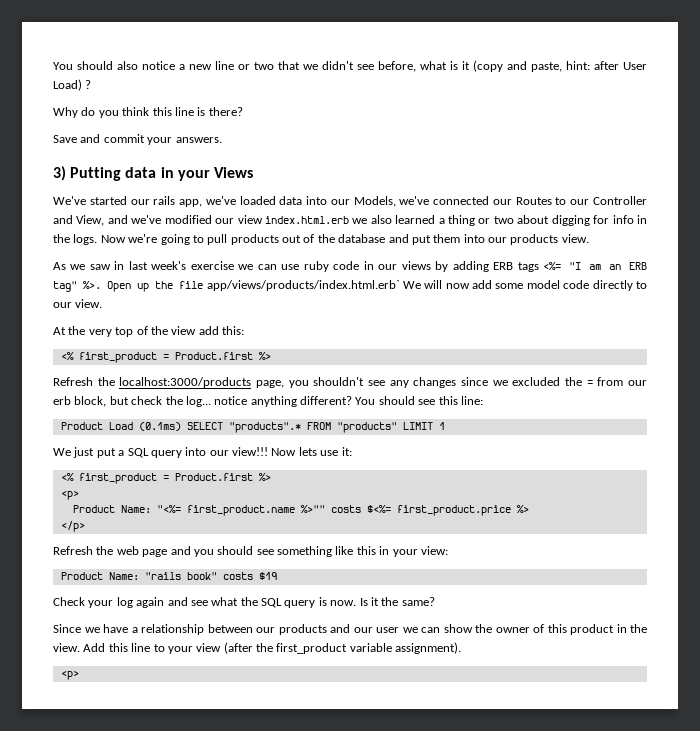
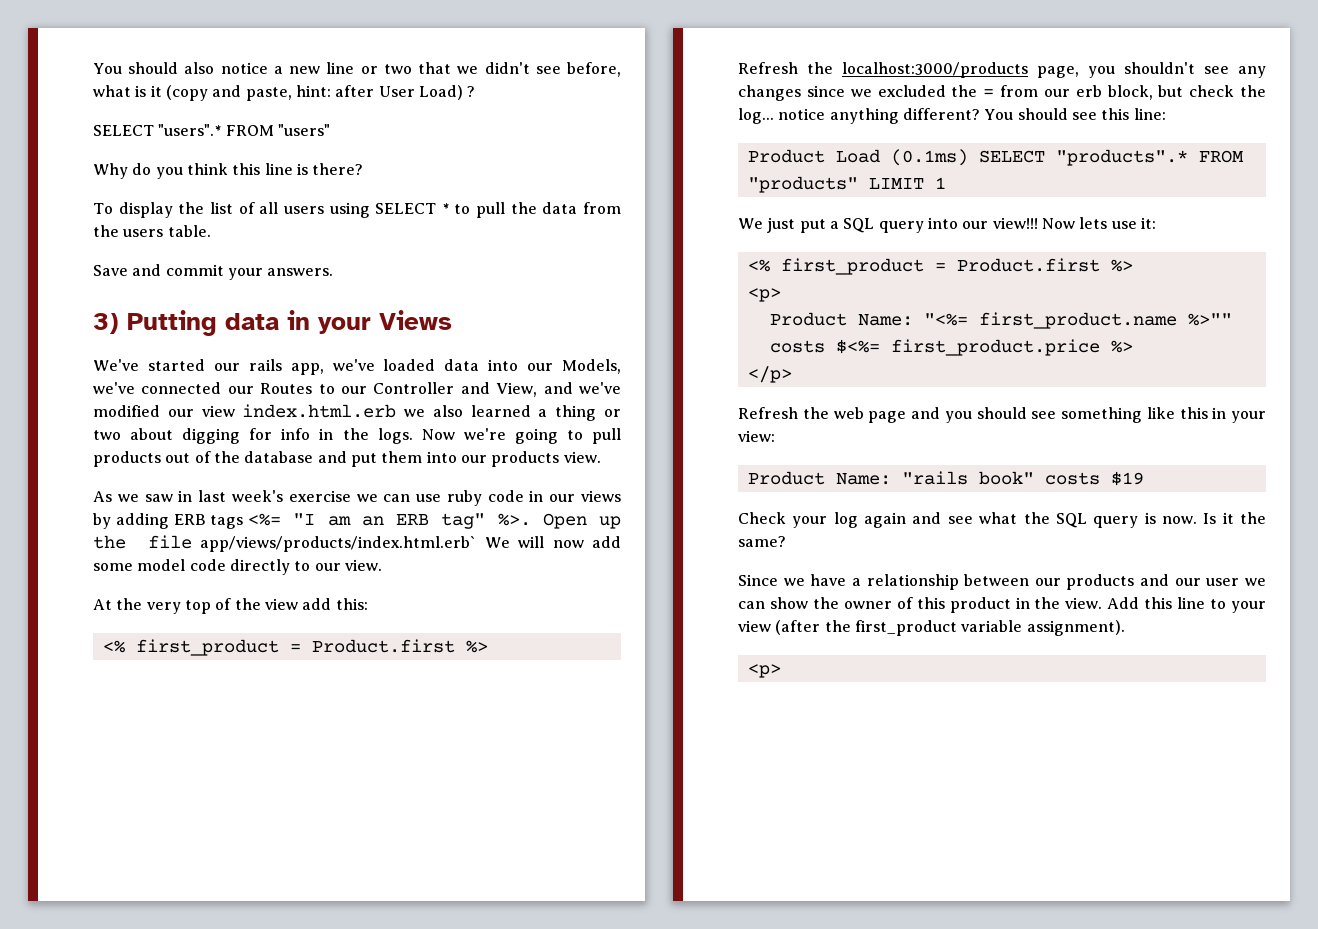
+ SELECT "users".* FROM "users"
+ To display the list of all users using SELECT * to pull the data from the users table.

